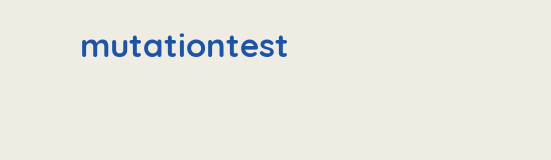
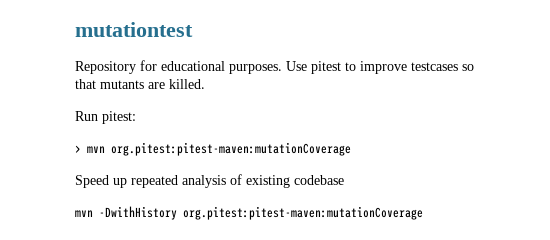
+ Repository for educational purposes. Use pitest to improve testcases so that mutants are killed.
+ Run pitest:
+ > mvn org.pitest:pitest-maven:mutationCoverage
+ Speed up repeated analysis of existing codebase
+ mvn -DwithHistory org.pitest:pitest-maven:mutationCoverage

